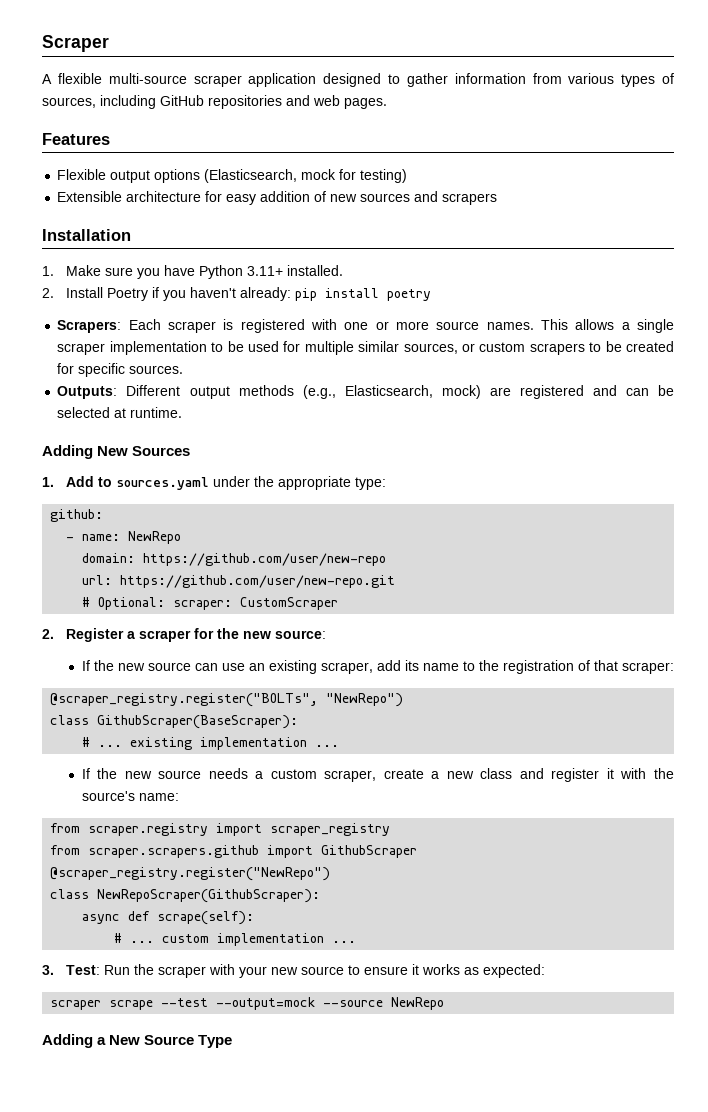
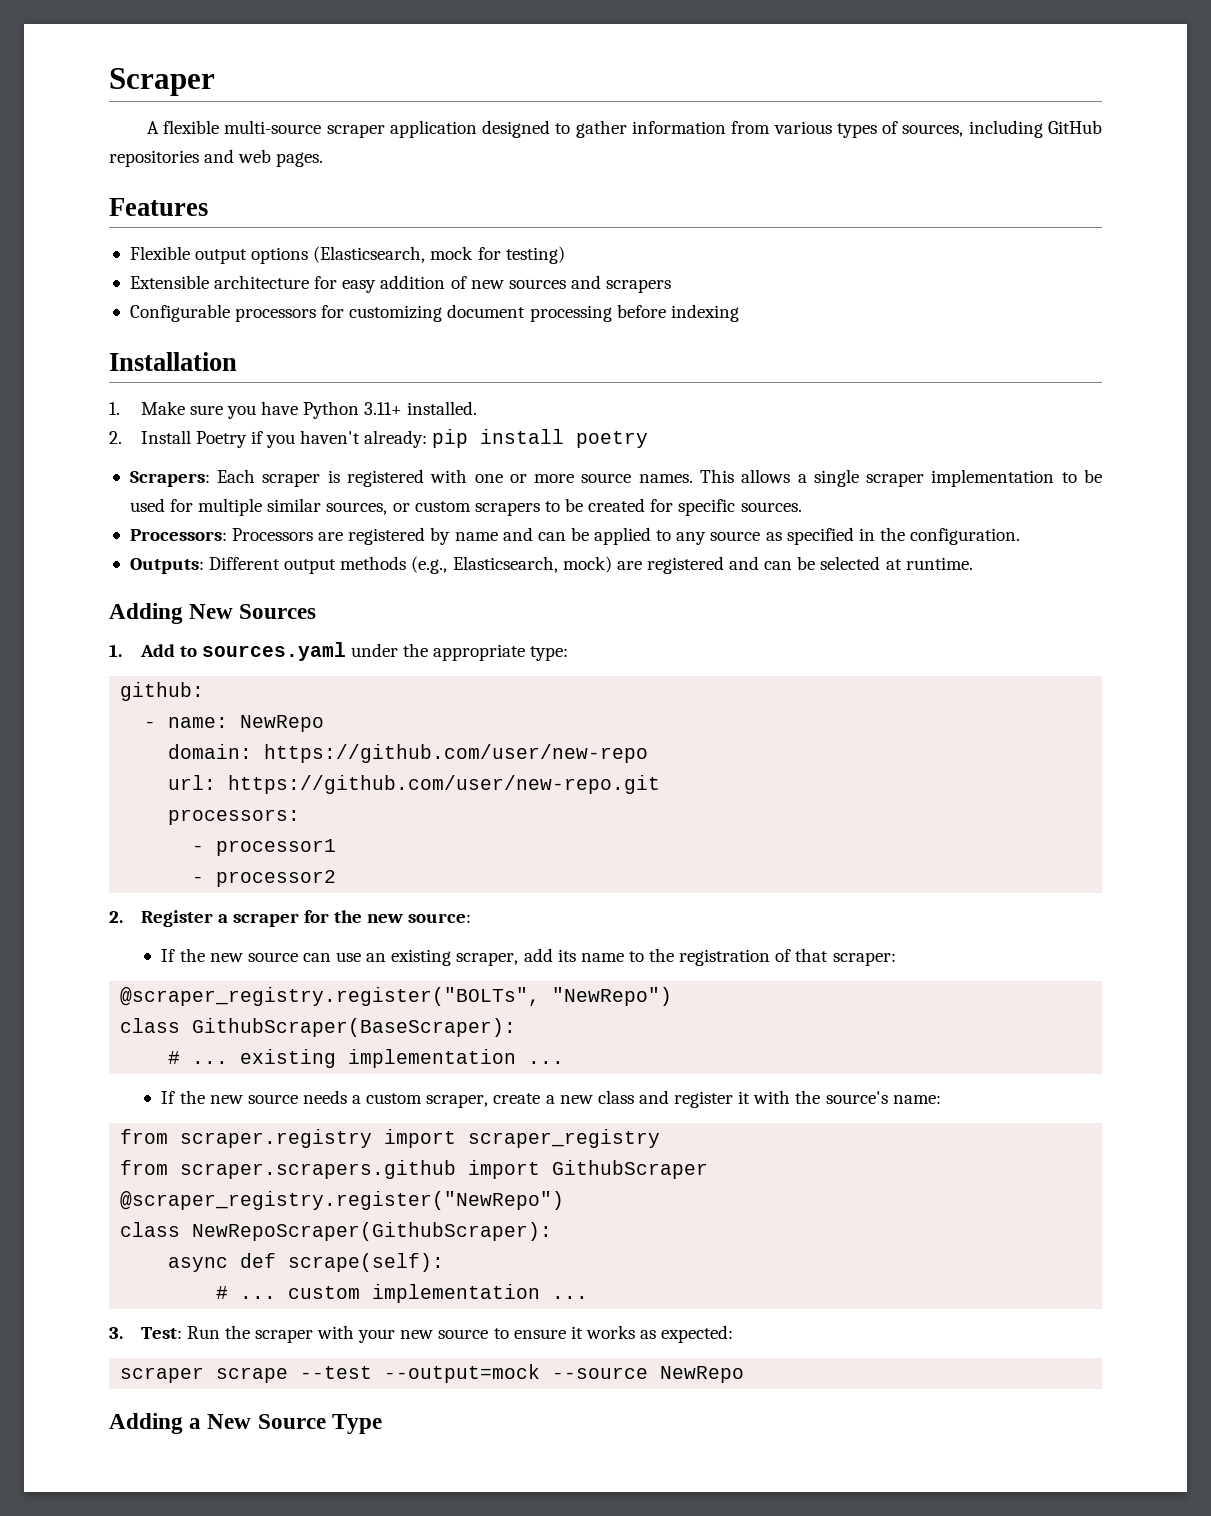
+ Configurable processors for customizing document processing before indexing
+ Processors: Processors are registered by name and can be applied to any source as specified in the configuration.
- # Optional: scraper: CustomScraper
+ processors:
+ - processor1
+ - processor2

